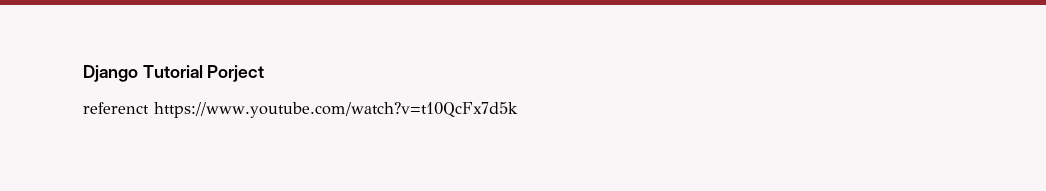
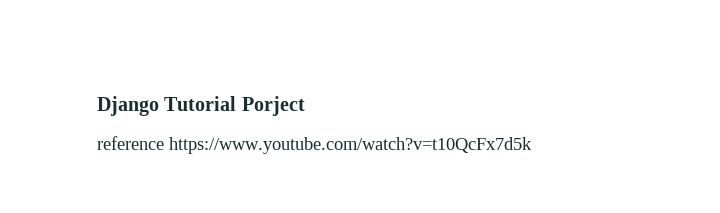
- referenct https://www.youtube.com/watch?v=t10QcFx7d5k
+ reference https://www.youtube.com/watch?v=t10QcFx7d5k

